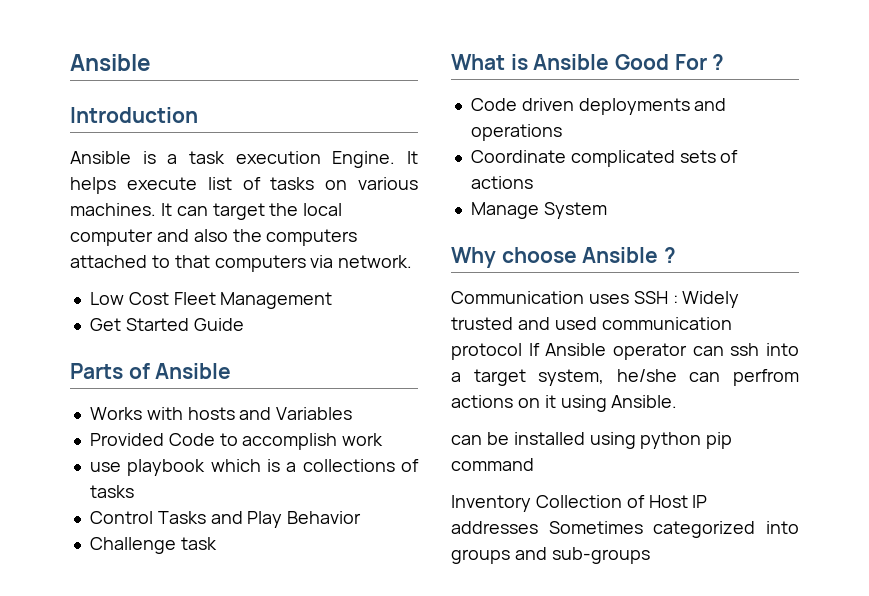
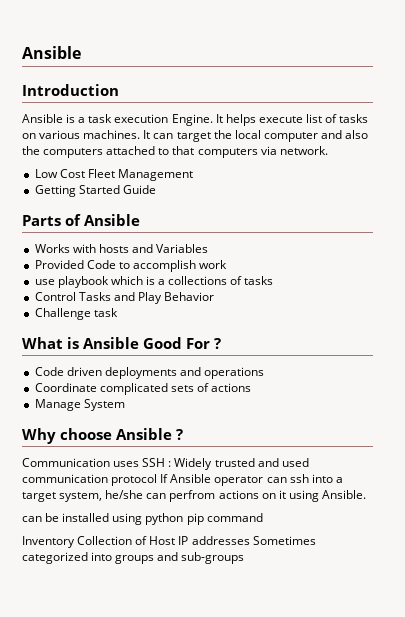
- Get Started Guide
+ Getting Started Guide

